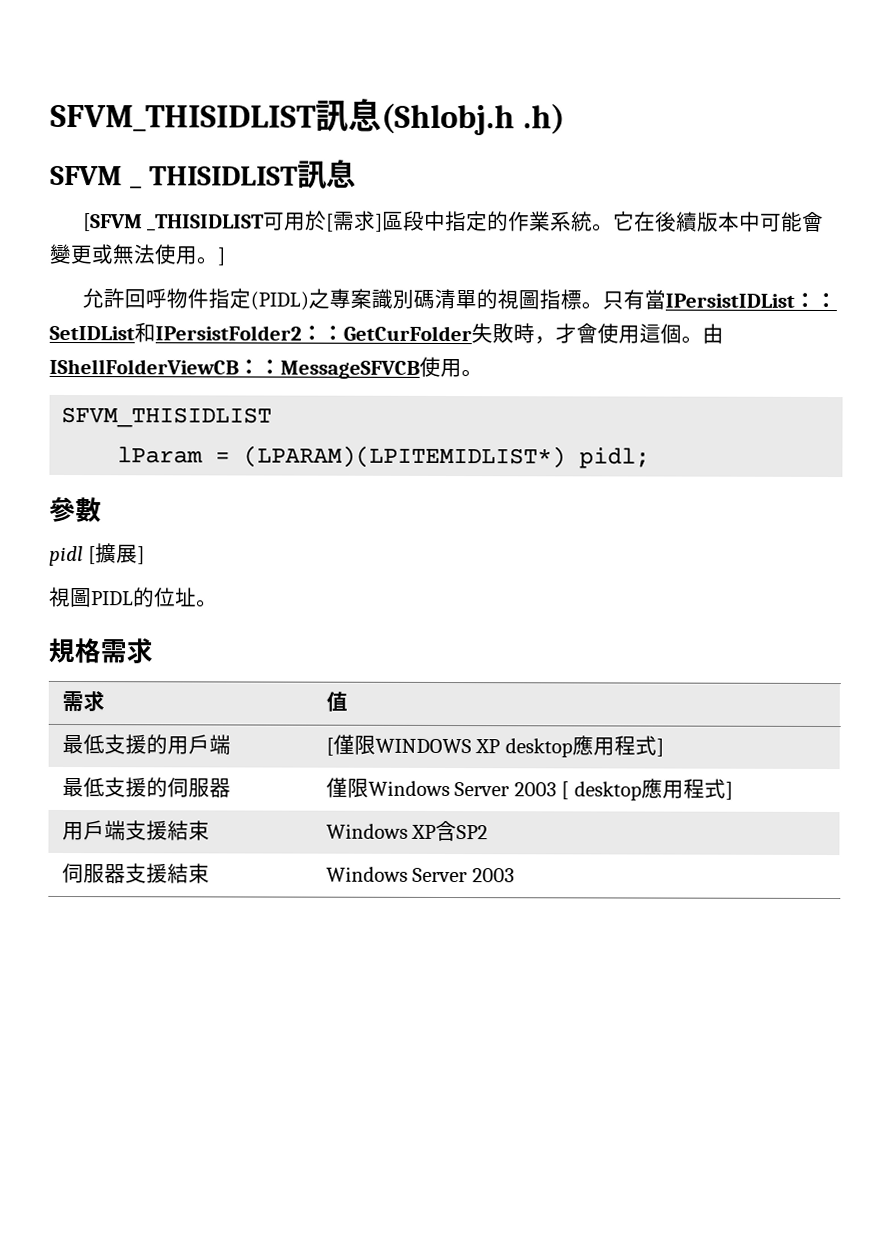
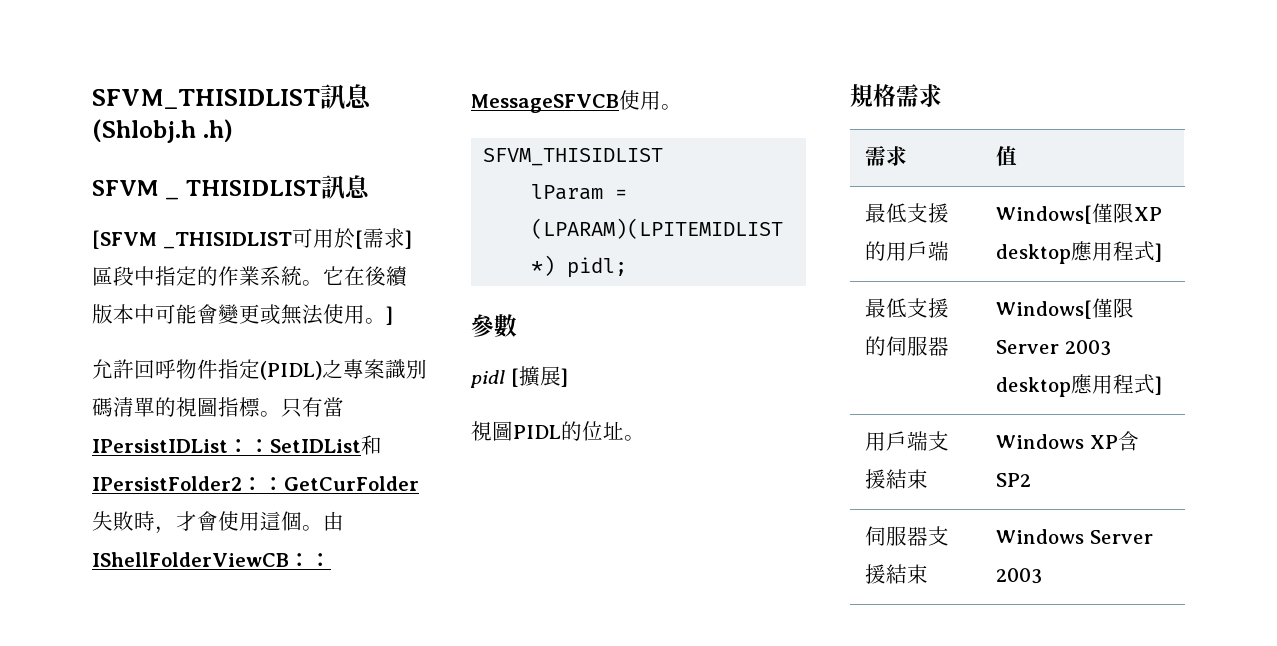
- 最低支援的用戶端 | [僅限WINDOWS XP desktop應用程式]
+ 最低支援的用戶端 | Windows[僅限XP desktop應用程式]
- 最低支援的伺服器 | 僅限Windows Server 2003 [ desktop應用程式]
+ 最低支援的伺服器 | Windows[僅限Server 2003 desktop應用程式]

